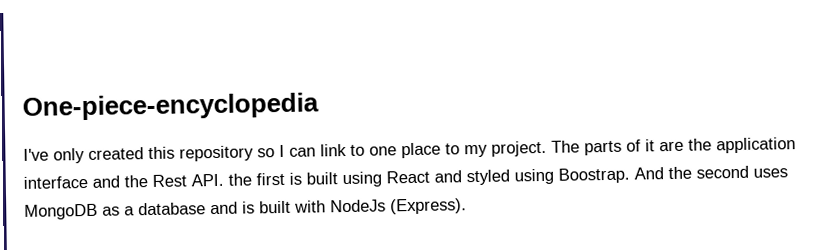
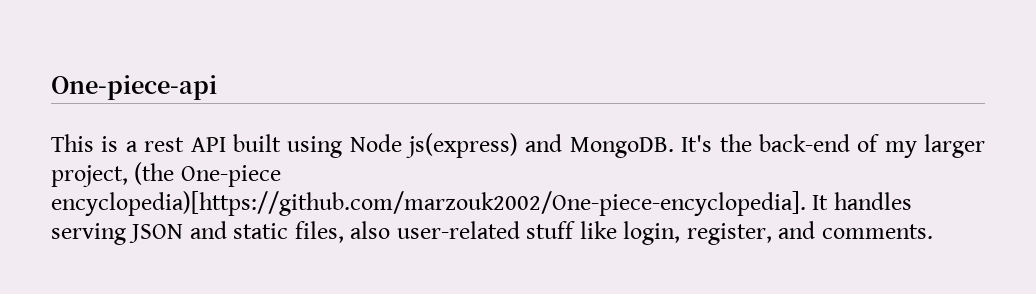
- One-piece-encyclopedia
- I've only created this repository so I can link to one place to my project. The parts of it are the application interface and the Rest API. the first is built using React and styled using Boostrap. And the second uses MongoDB as a database and is built with NodeJs (Express).
+ One-piece-api
+ This is a rest API built using Node js(express) and MongoDB. It's the back-end of my larger project, (the One-piece encyclopedia)[https://github.com/marzouk2002/One-piece-encyclopedia]. It handles serving JSON and static files, also user-related stuff like login, register, and comments.

